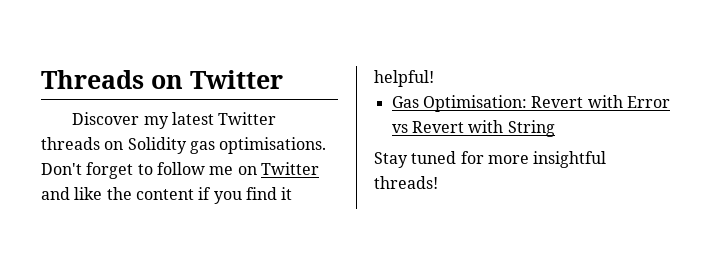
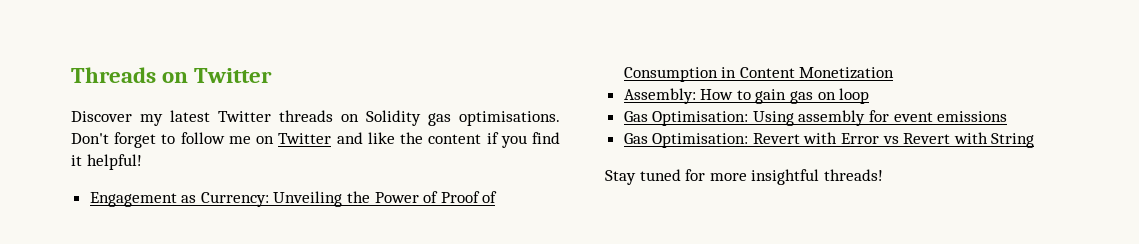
+ Engagement as Currency: Unveiling the Power of Proof of Consumption in Content Monetization
+ Assembly: How to gain gas on loop
+ Gas Optimisation: Using assembly for event emissions

